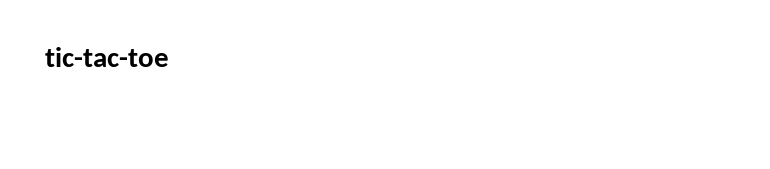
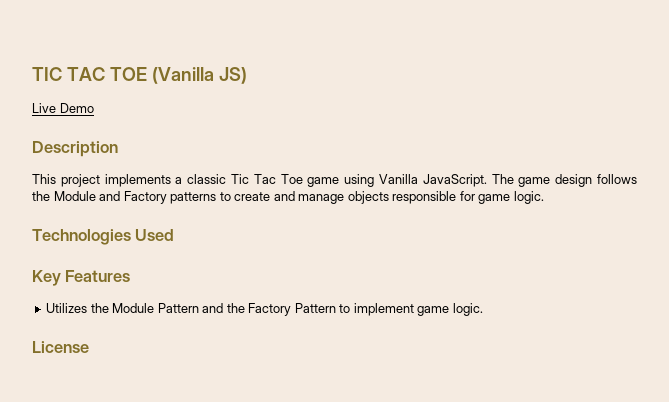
- tic-tac-toe
+ TIC TAC TOE (Vanilla JS)
+ Live Demo
+ Description
+ This project implements a classic Tic Tac Toe game using Vanilla JavaScript. The game design follows the Module and Factory patterns to create and manage objects responsible for game logic.
+ Technologies Used
+ Key Features
+ Utilizes the Module Pattern and the Factory Pattern to implement game logic.
+ License

